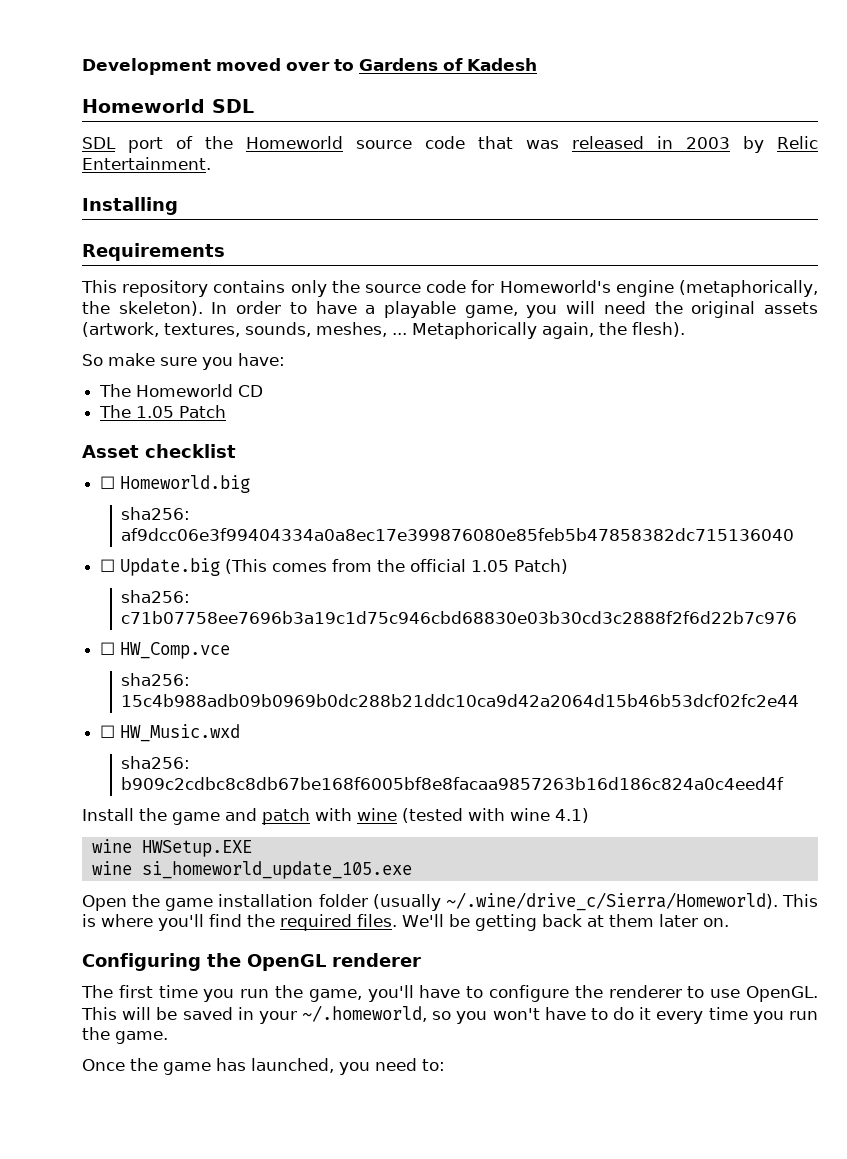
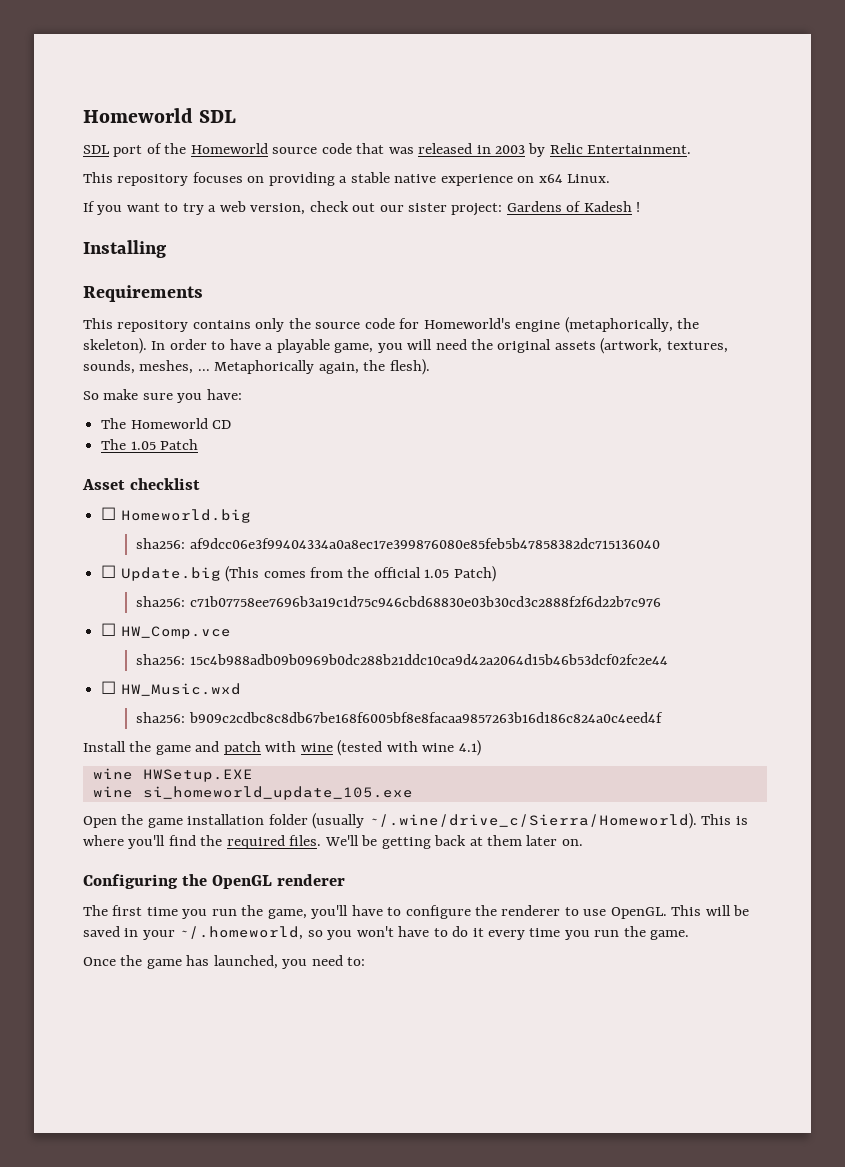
- Development moved over to Gardens of Kadesh
+ This repository focuses on providing a stable native experience on x64 Linux.
+ If you want to try a web version, check out our sister project: Gardens of Kadesh !

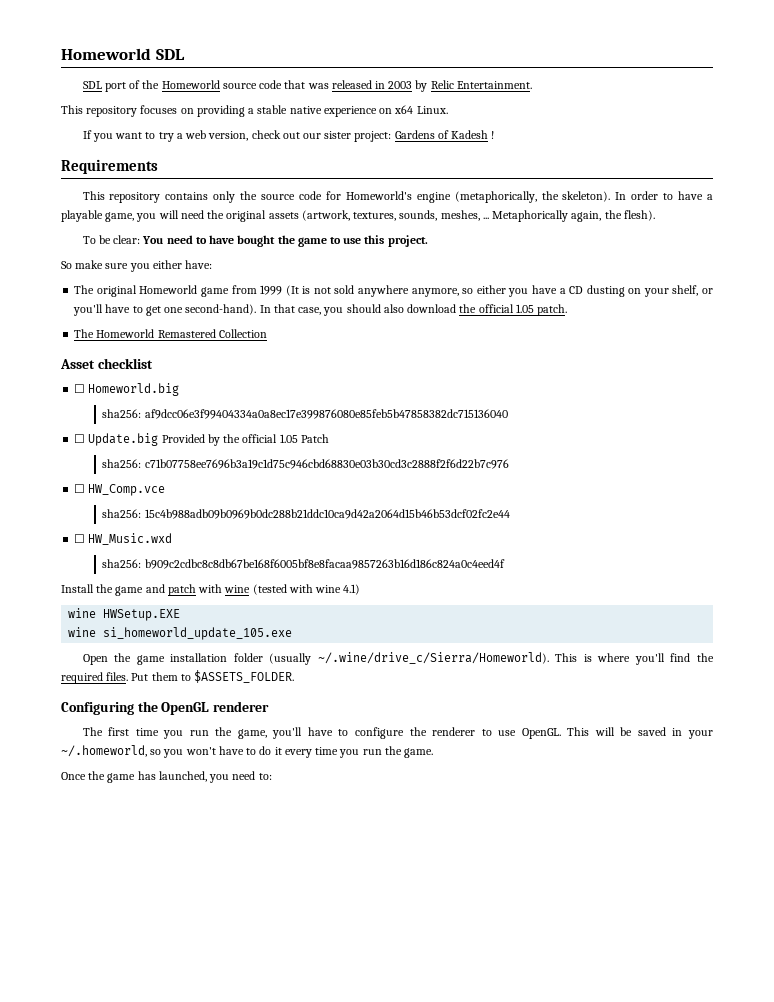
- Installing
+ To be clear: You need to have bought the game to use this project.
- So make sure you have:
+ So make sure you either have:
- The Homeworld CD
- The 1.05 Patch
+ The original Homeworld game from 1999 (It is not sold anywhere anymore, so either you have a CD dusting on your shelf, or you'll have to get one second-hand). In that case, you should also download the official 1.05 patch.
+ The Homeworld Remastered Collection
- ☐ Update.big (This comes from the official 1.05 Patch)
+ ☐ Update.big Provided by the official 1.05 Patch
- We'll be getting back at them later on.
+ Put them to $ASSETS_FOLDER.

